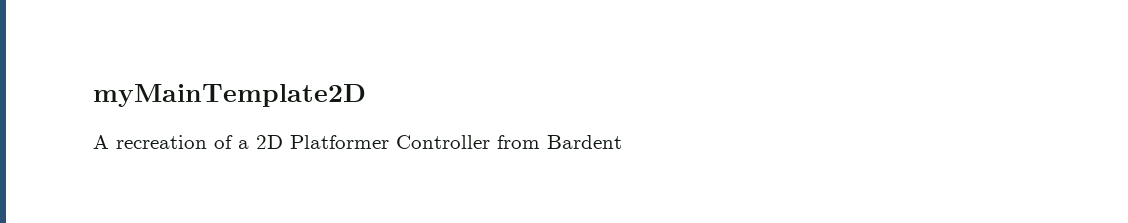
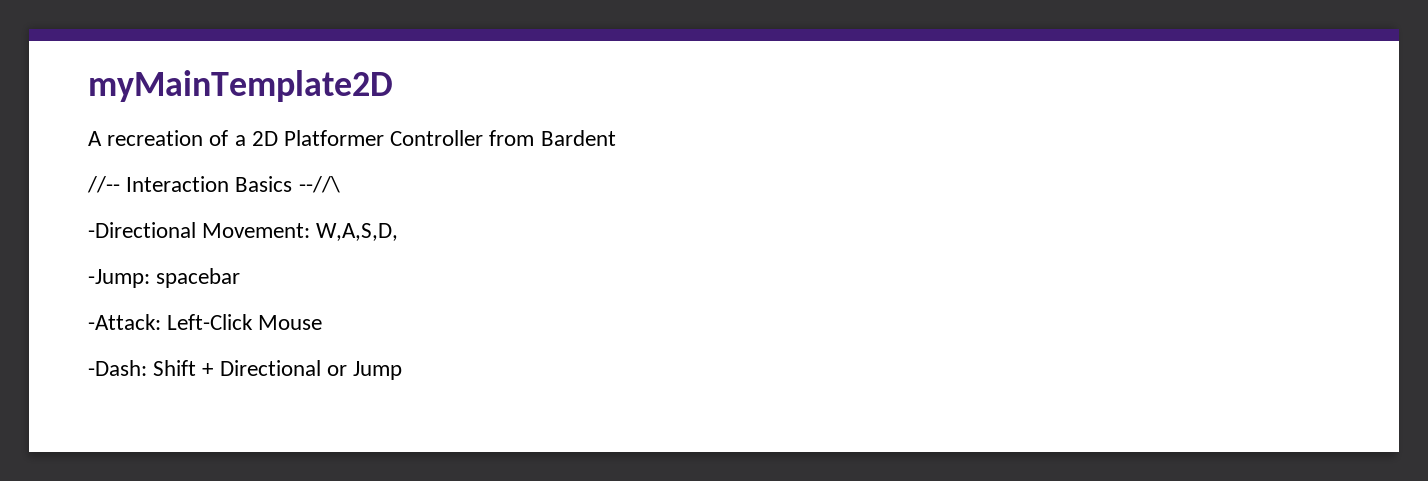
+ //-- Interaction Basics --//\
+ -Directional Movement: W,A,S,D,
+ -Jump: spacebar
+ -Attack: Left-Click Mouse
+ -Dash: Shift + Directional or Jump

